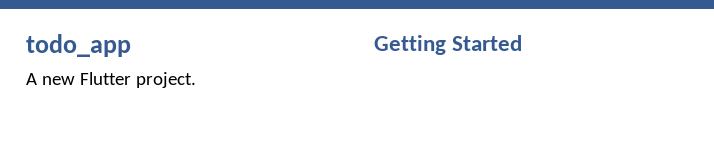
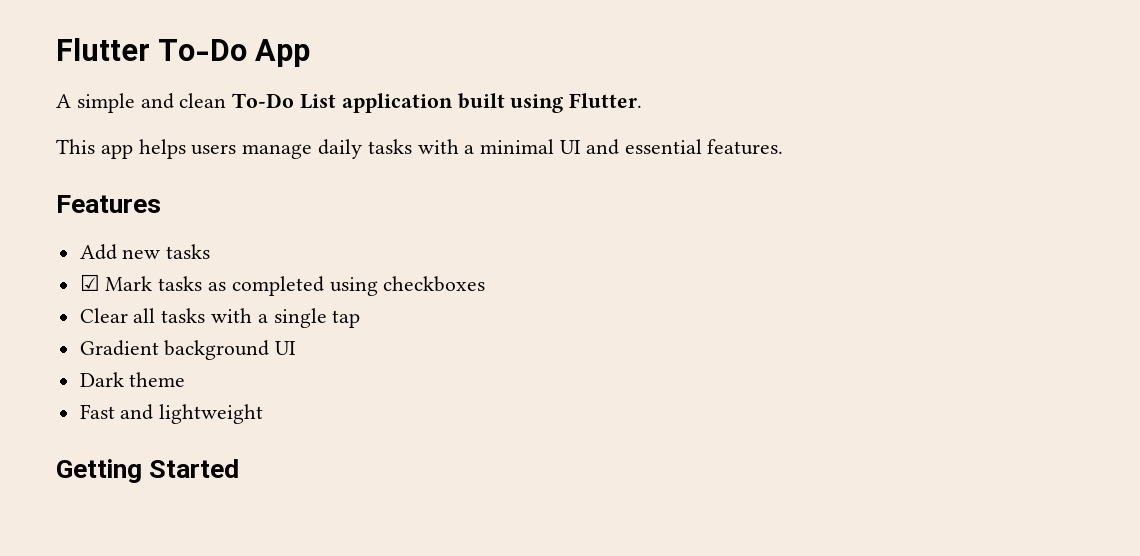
- todo_app
- A new Flutter project.
+ Flutter To-Do App
+ A simple and clean To-Do List application built using Flutter.
+ This app helps users manage daily tasks with a minimal UI and essential features.
+ Features
+ Add new tasks
+ ☑ Mark tasks as completed using checkboxes
+ Clear all tasks with a single tap
+ Gradient background UI
+ Dark theme
+ Fast and lightweight

